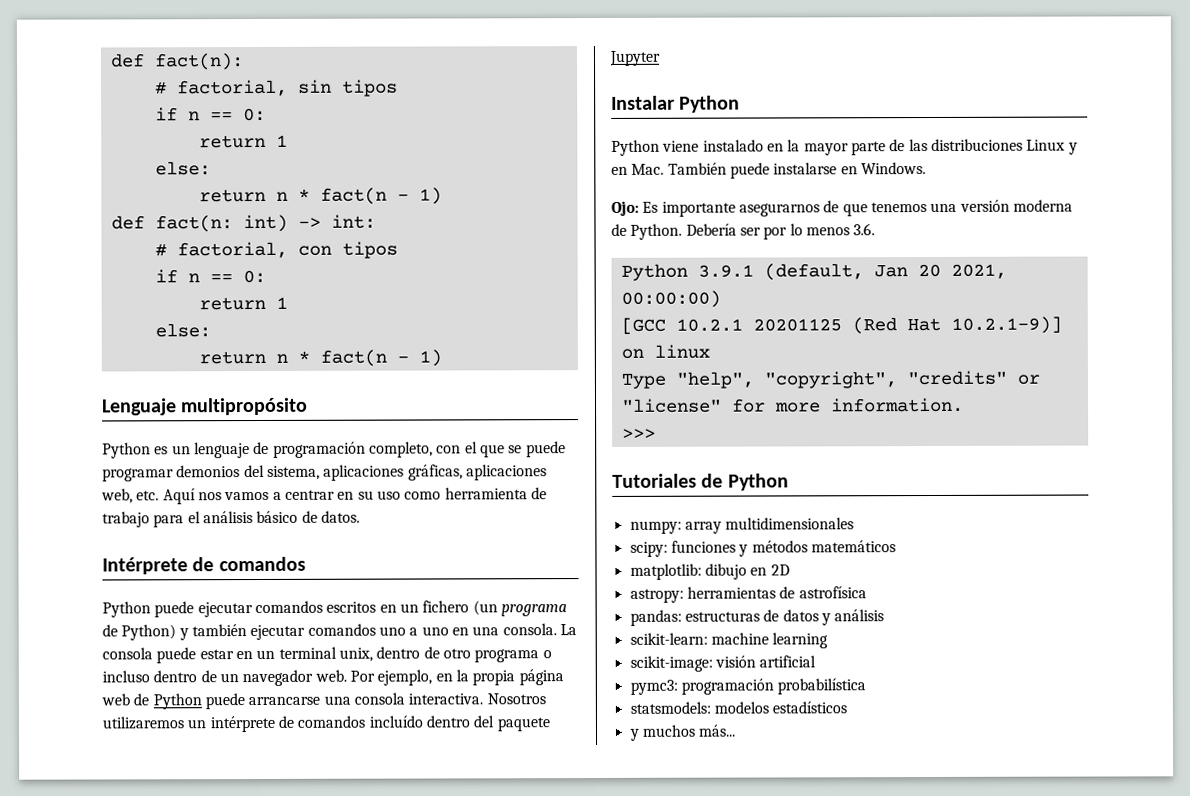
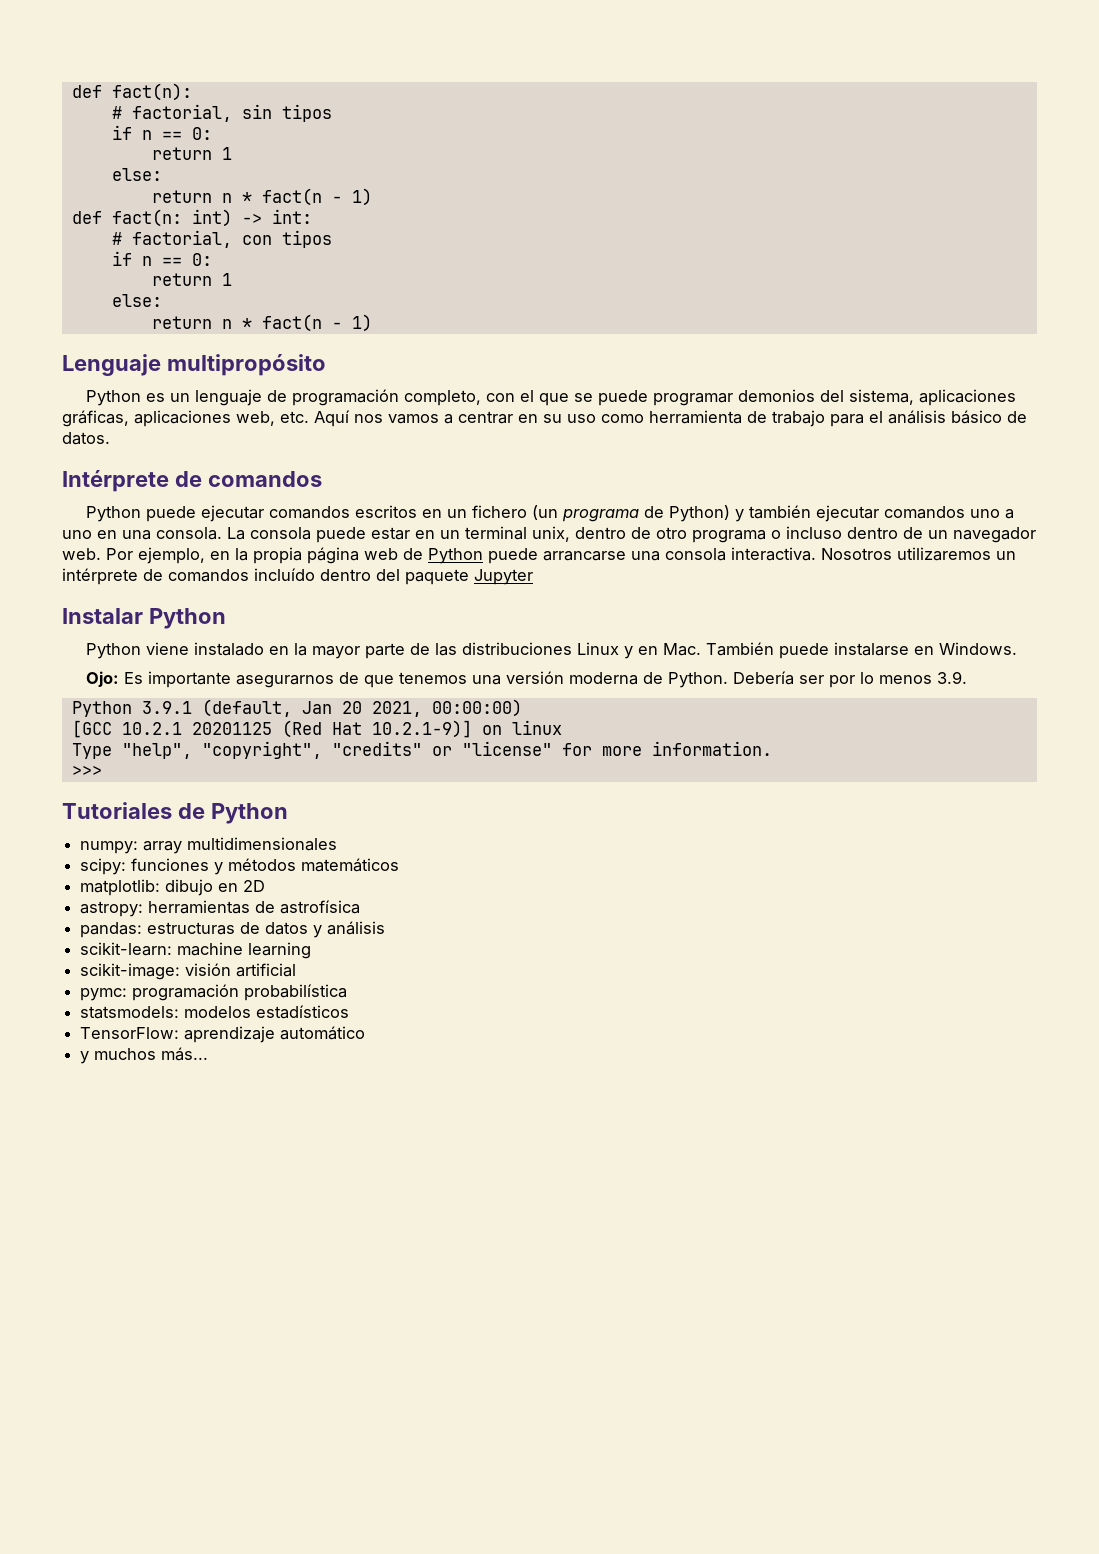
- Debería ser por lo menos 3.6.
+ Debería ser por lo menos 3.9.
- pymc3: programación probabilística
+ pymc: programación probabilística
+ TensorFlow: aprendizaje automático

